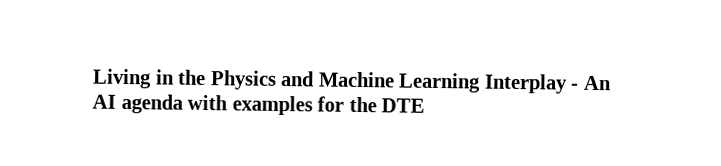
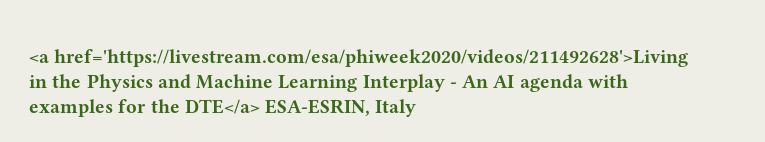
- Living in the Physics and Machine Learning Interplay - An AI agenda with examples for the DTE
+ <a href='https://livestream.com/esa/phiweek2020/videos/211492628'>Living in the Physics and Machine Learning Interplay - An AI agenda with examples for the DTE</a> ESA-ESRIN, Italy

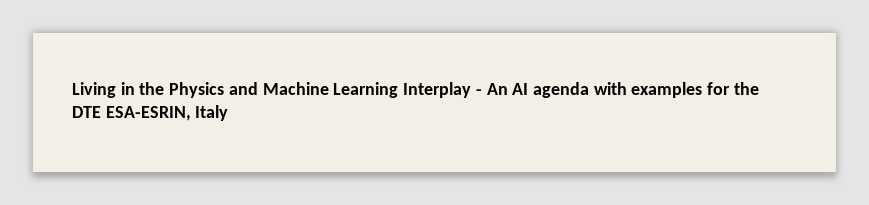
- <a href='https://livestream.com/esa/phiweek2020/videos/211492628'>Living in the Physics and Machine Learning Interplay - An AI agenda with examples for the DTE</a> ESA-ESRIN, Italy
+ Living in the Physics and Machine Learning Interplay - An AI agenda with examples for the DTE ESA-ESRIN, Italy

